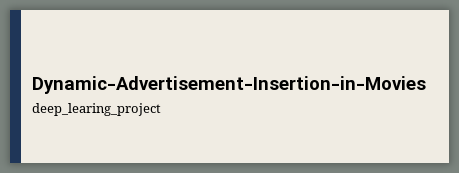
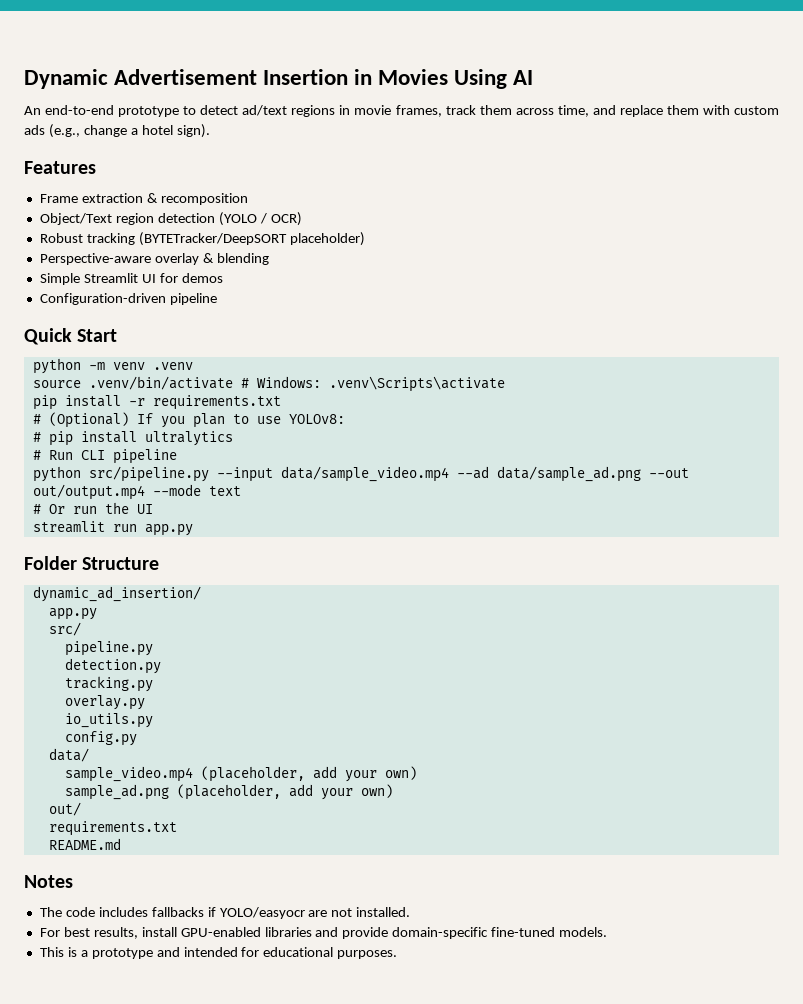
- Dynamic-Advertisement-Insertion-in-Movies
- deep_learing_project
+ Dynamic Advertisement Insertion in Movies Using AI
+ An end-to-end prototype to detect ad/text regions in movie frames, track them across time, and replace them with custom ads (e.g., change a hotel sign).
+ Features
+ Frame extraction & recomposition
+ Object/Text region detection (YOLO / OCR)
+ Robust tracking (BYTETracker/DeepSORT placeholder)
+ Perspective-aware overlay & blending
+ Simple Streamlit UI for demos
+ Configuration-driven pipeline
+ Quick Start
+ python -m venv .venv
+ source .venv/bin/activate # Windows: .venv\Scripts\activate
+ pip install -r requirements.txt
+ # (Optional) If you plan to use YOLOv8:
+ # pip install ultralytics
+ # Run CLI pipeline
+ python src/pipeline.py --input data/sample_video.mp4 --ad data/sample_ad.png --out out/output.mp4 --mode text
+ # Or run the UI
+ streamlit run app.py
+ Folder Structure
+ dynamic_ad_insertion/
+ app.py
+ src/
+ pipeline.py
+ detection.py
+ tracking.py
+ overlay.py
+ io_utils.py
+ config.py
+ data/
+ sample_video.mp4 (placeholder, add your own)
+ sample_ad.png (placeholder, add your own)
+ out/
+ requirements.txt
+ README.md
+ Notes
+ The code includes fallbacks if YOLO/easyocr are not installed.
+ For best results, install GPU-enabled libraries and provide domain-specific fine-tuned models.
+ This is a prototype and intended for educational purposes.

